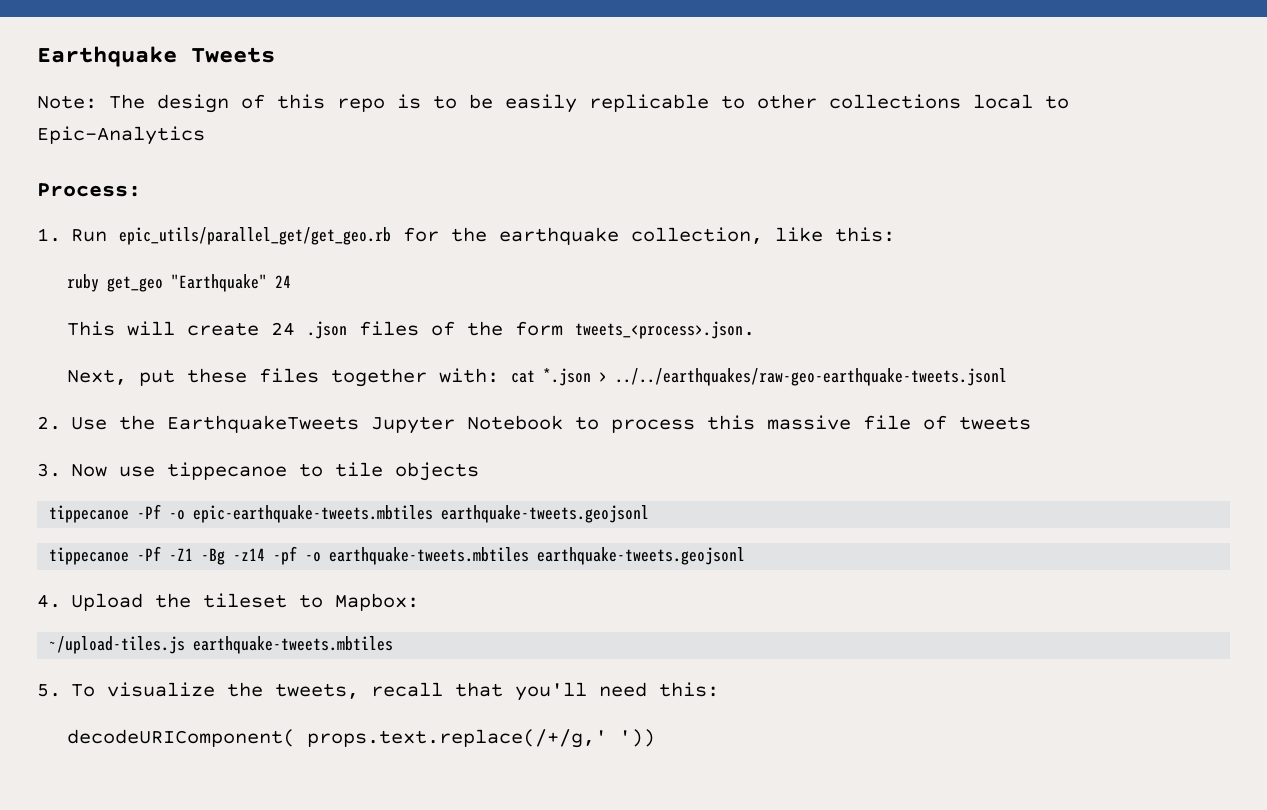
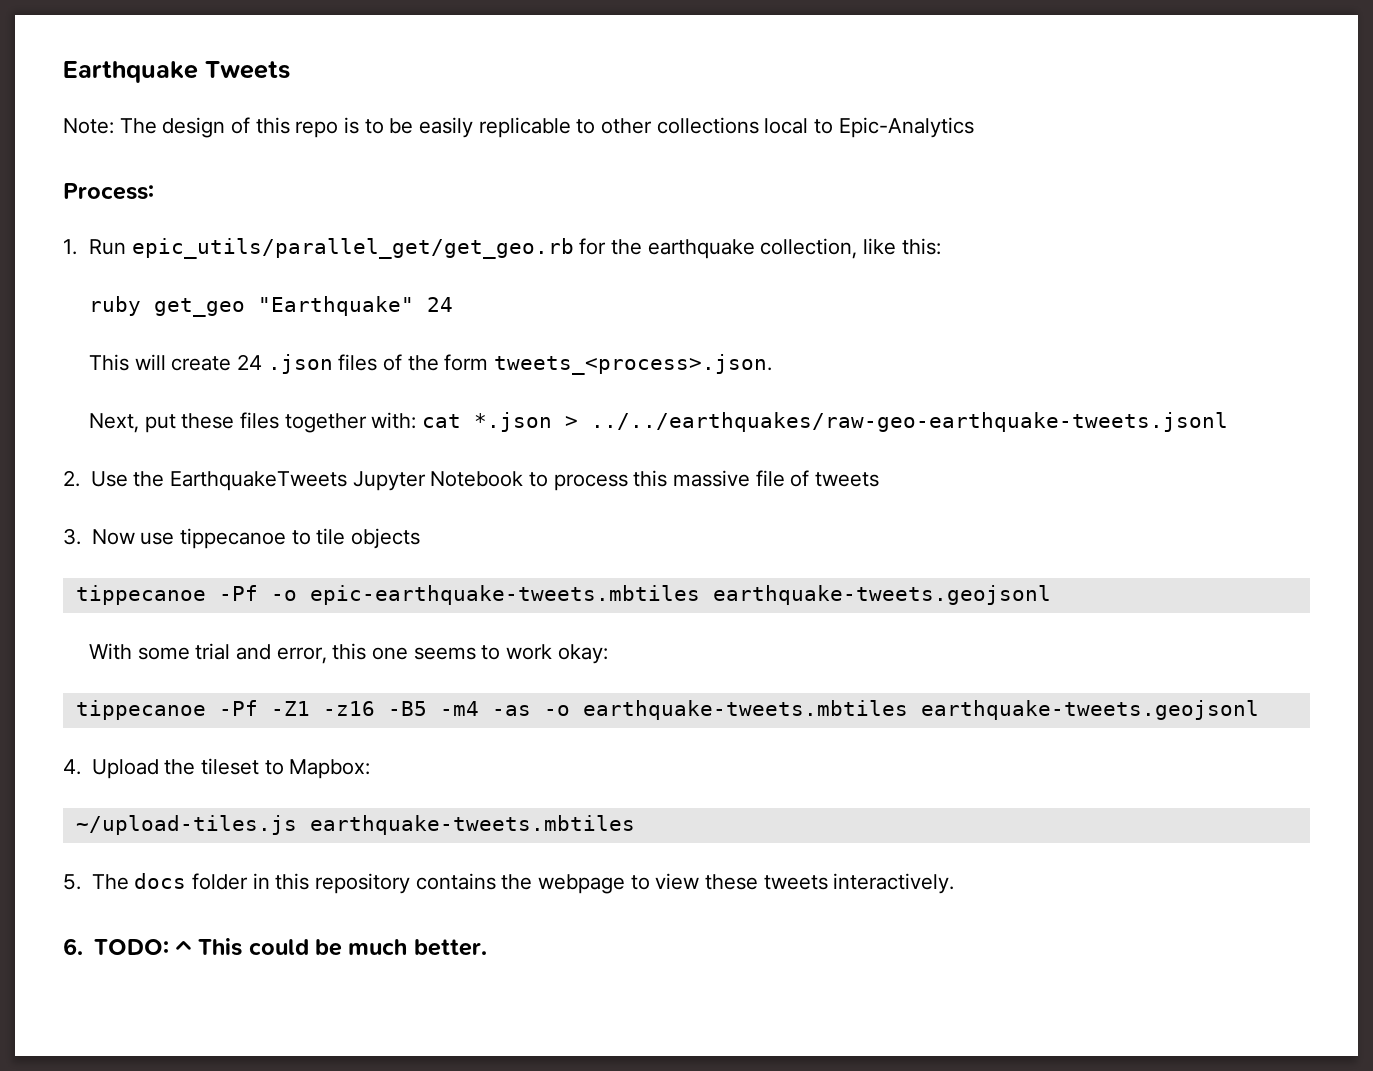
+ With some trial and error, this one seems to work okay:
- tippecanoe -Pf -Z1 -Bg -z14 -pf -o earthquake-tweets.mbtiles earthquake-tweets.geojsonl
+ tippecanoe -Pf -Z1 -z16 -B5 -m4 -as -o earthquake-tweets.mbtiles earthquake-tweets.geojsonl
- 5. To visualize the tweets, recall that you'll need this:
- decodeURIComponent( props.text.replace(/+/g,' '))
+ 5. The docs folder in this repository contains the webpage to view these tweets interactively.
+ 6. TODO: ^ This could be much better.

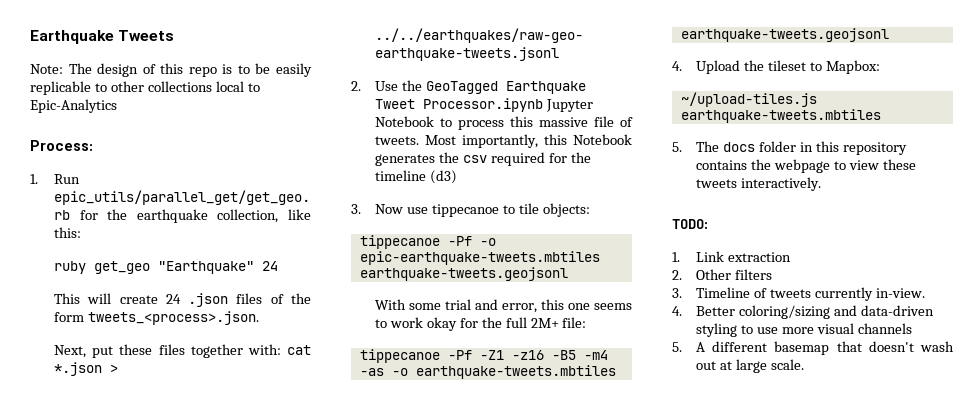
- 2. Use the EarthquakeTweets Jupyter Notebook to process this massive file of tweets
+ 2. Use the GeoTagged Earthquake Tweet Processor.ipynb Jupyter Notebook to process this massive file of tweets. Most importantly, this Notebook generates the csv required for the timeline (d3)
- 3. Now use tippecanoe to tile objects
+ 3. Now use tippecanoe to tile objects:
- With some trial and error, this one seems to work okay:
+ With some trial and error, this one seems to work okay for the full 2M+ file:
- 6. TODO: ^ This could be much better.
+ TODO:
+ 1. Link extraction
+ 2. Other filters
+ 3. Timeline of tweets currently in-view.
+ 4. Better coloring/sizing and data-driven styling to use more visual channels
+ 5. A different basemap that doesn't wash out at large scale.

